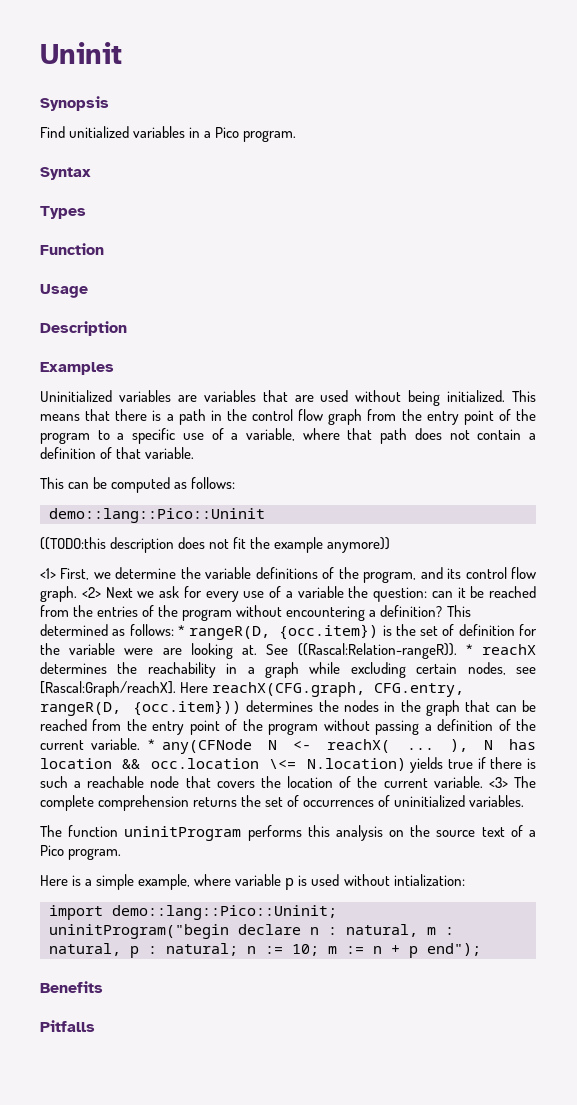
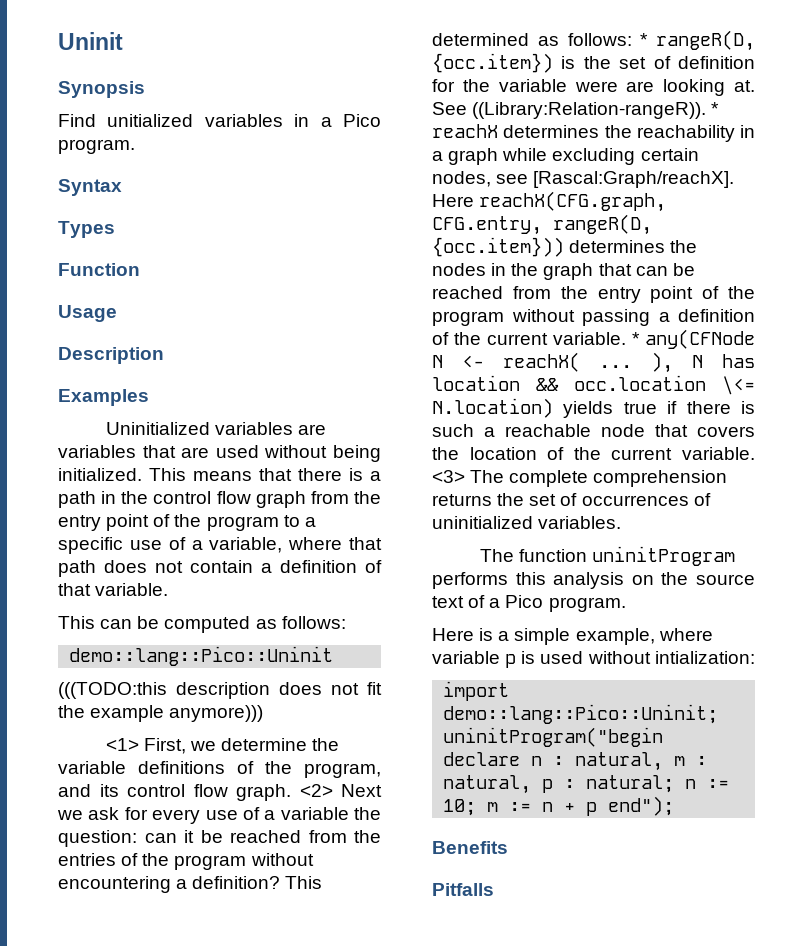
- ((TODO:this description does not fit the example anymore))
+ (((TODO:this description does not fit the example anymore)))
- See ((Rascal:Relation-rangeR)).
+ See ((Library:Relation-rangeR)).

